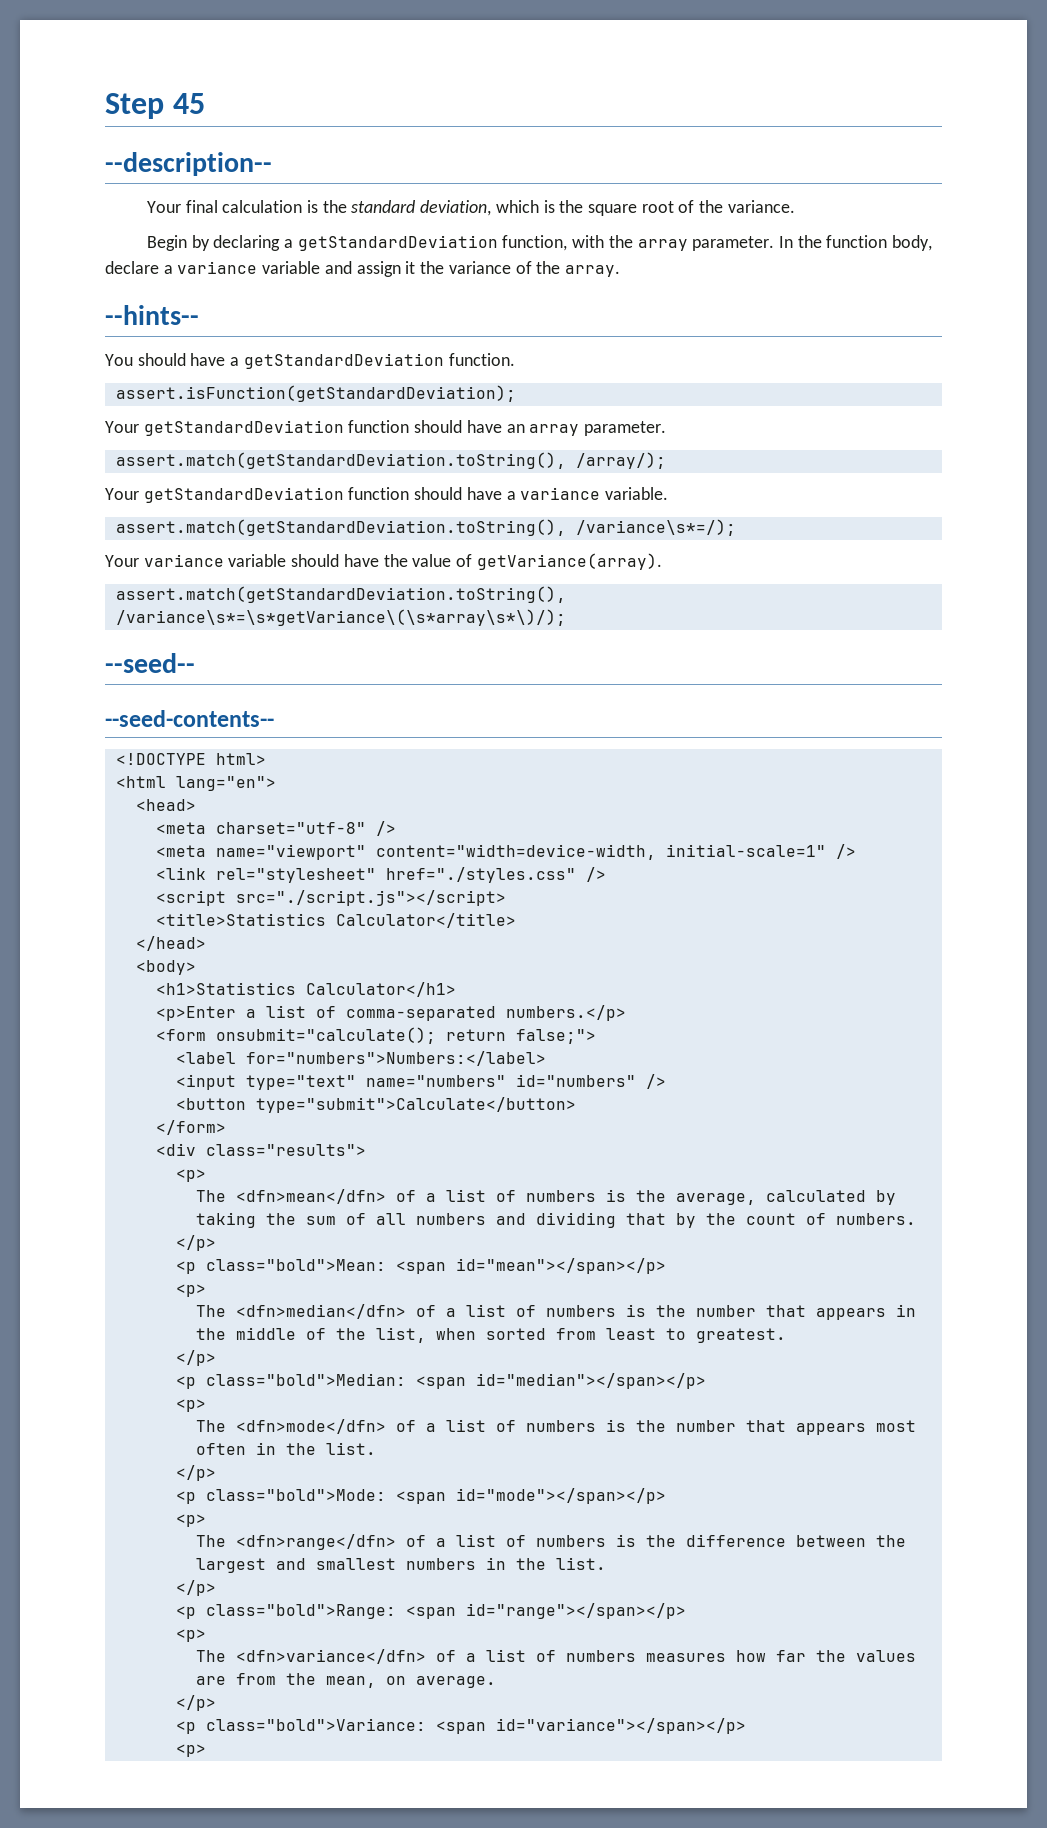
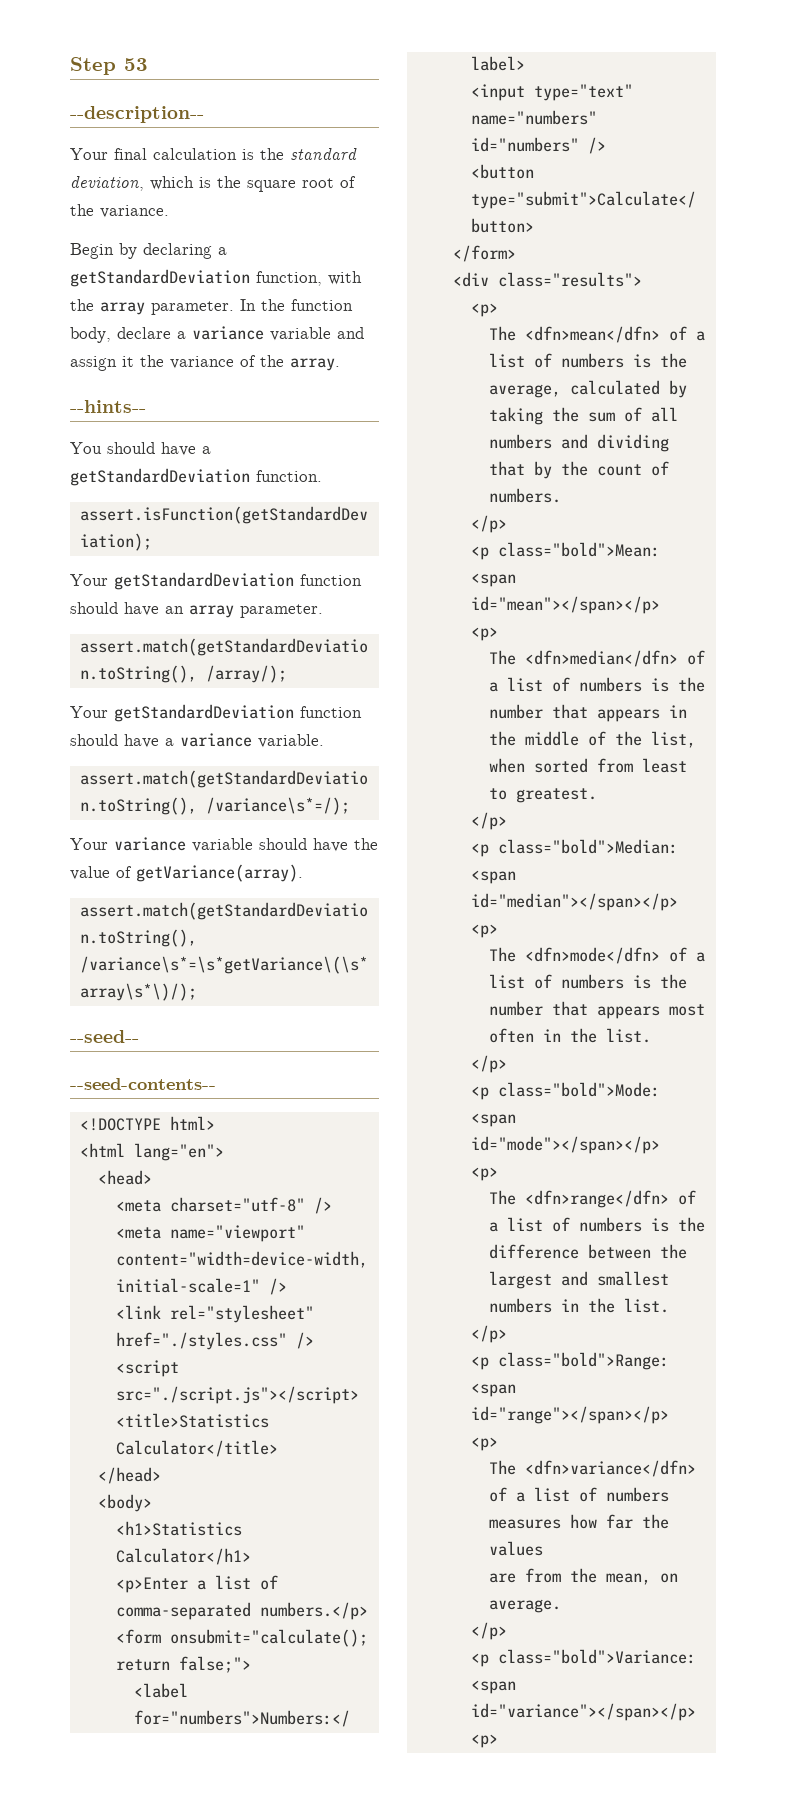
- Step 45
+ Step 53

